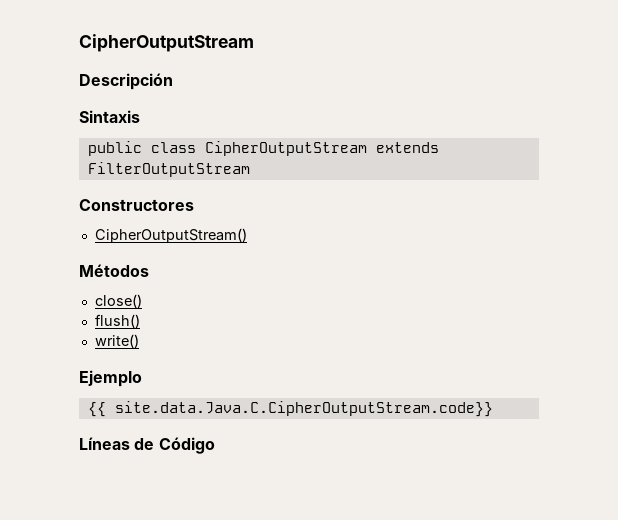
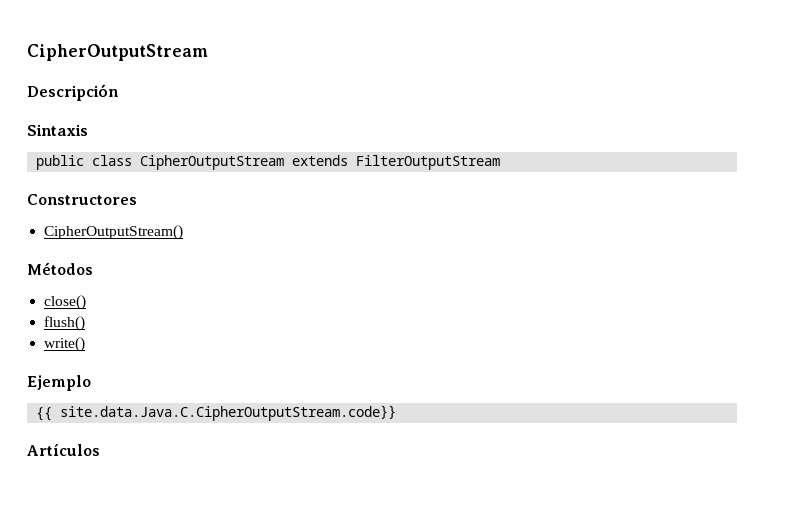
- Líneas de Código
+ Artículos

